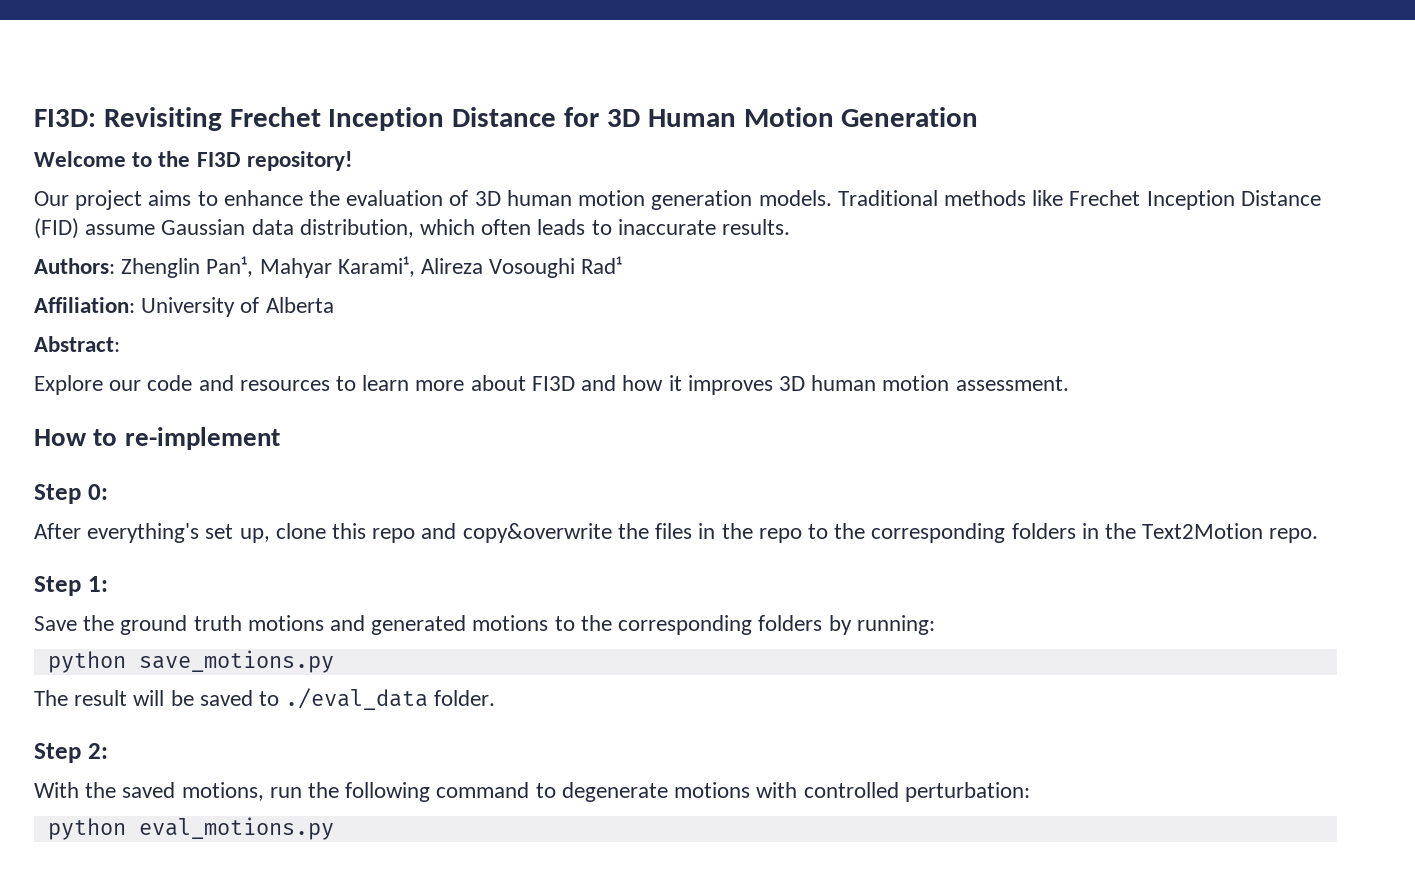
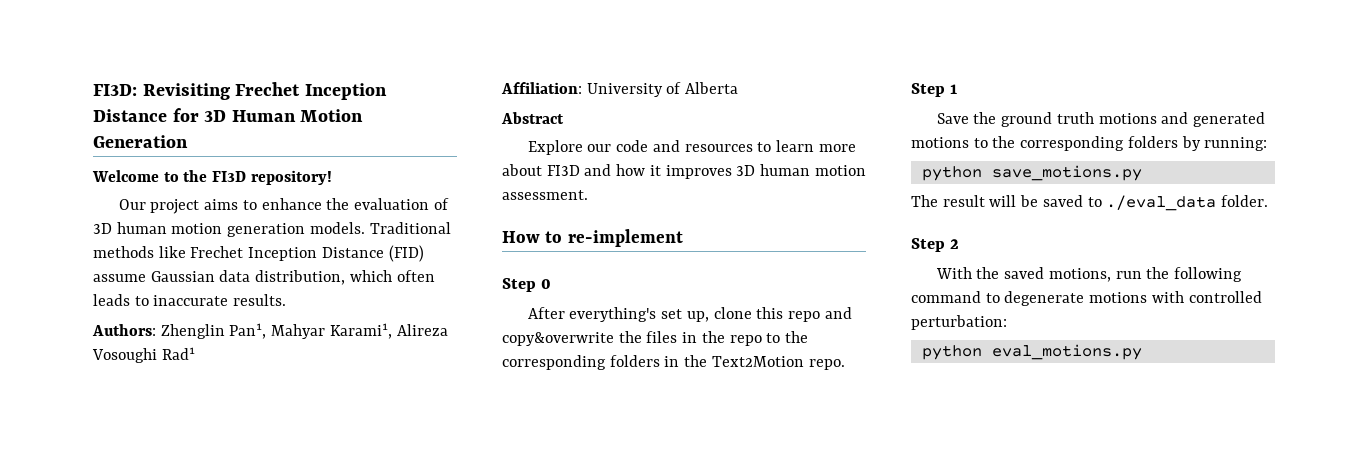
- Abstract:
+ Abstract
- Step 0:
+ Step 0
- Step 1:
+ Step 1
- Step 2:
+ Step 2

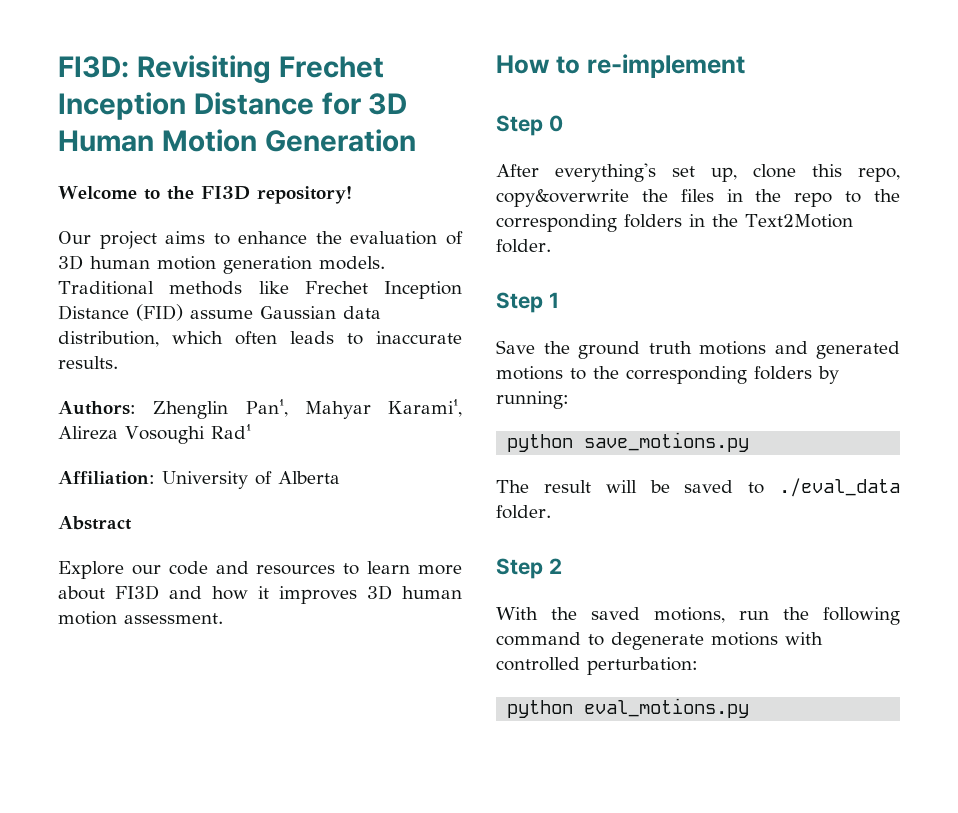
- After everything's set up, clone this repo and copy&overwrite the files in the repo to the corresponding folders in the Text2Motion repo.
+ After everything's set up, clone this repo, copy&overwrite the files in the repo to the corresponding folders in the Text2Motion folder.

